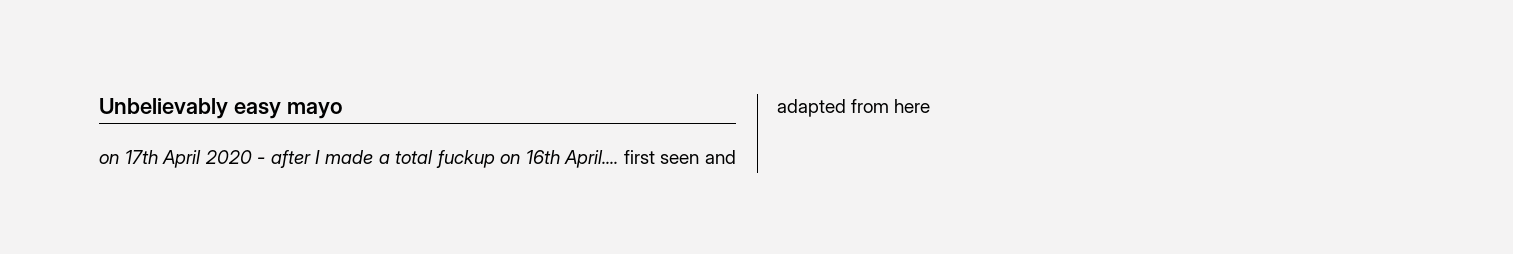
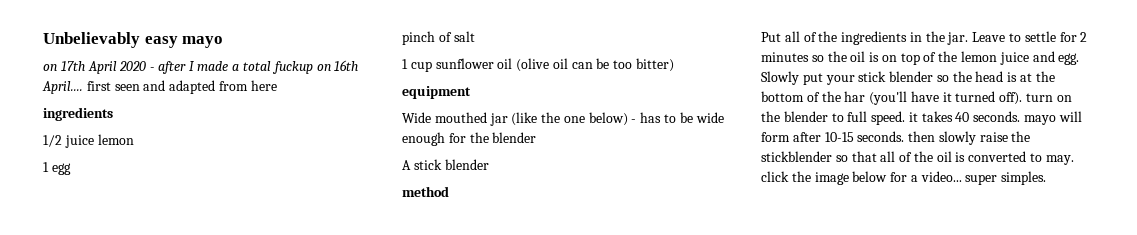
  on 17th April 2020 - after I made a total fuckup on 16th April.... first seen and adapted from here
+ ingredients
+ 1/2 juice lemon
+ 1 egg
+ pinch of salt
+ 1 cup sunflower oil (olive oil can be too bitter)
+ equipment
+ Wide mouthed jar (like the one below) - has to be wide enough for the blender
+ A stick blender
+ method
+ Put all of the ingredients in the jar. Leave to settle for 2 minutes so the oil is on top of the lemon juice and egg. Slowly put your stick blender so the head is at the bottom of the har (you'll have it turned off). turn on the blender to full speed. it takes 40 seconds. mayo will form after 10-15 seconds. then slowly raise the stickblender so that all of the oil is converted to may. click the image below for a video... super simples.

